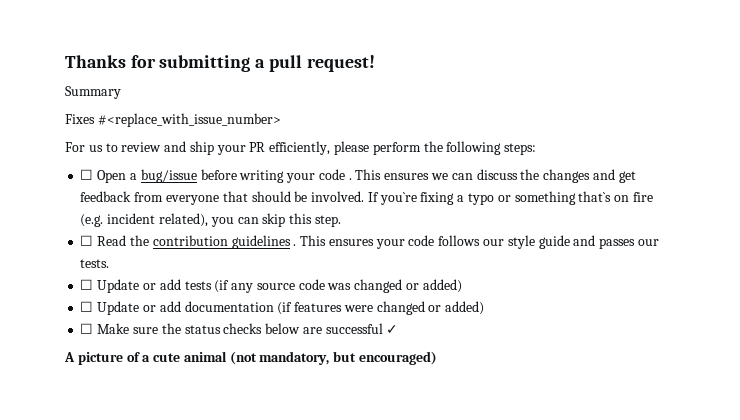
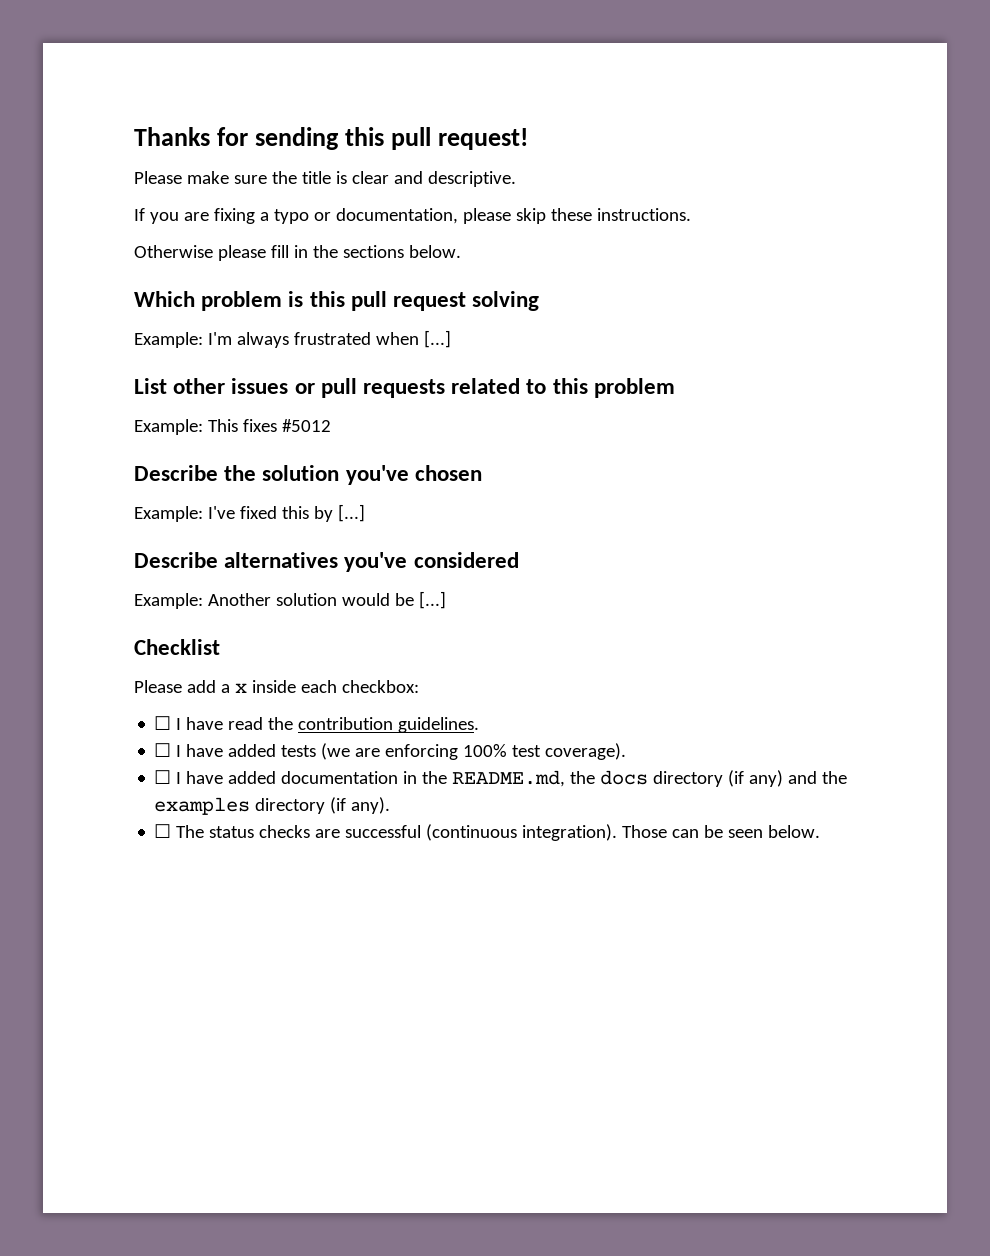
- Thanks for submitting a pull request!
+ Thanks for sending this pull request!
- Summary
- Fixes #<replace_with_issue_number>
- For us to review and ship your PR efficiently, please perform the following steps:
- ☐ Open a bug/issue before writing your code . This ensures we can discuss the changes and get feedback from everyone that should be involved. If you`re fixing a typo or something that`s on fire (e.g. incident related), you can skip this step.
- ☐ Read the contribution guidelines . This ensures your code follows our style guide and passes our tests.
- ☐ Update or add tests (if any source code was changed or added)
- ☐ Update or add documentation (if features were changed or added)
- ☐ Make sure the status checks below are successful ✓
- A picture of a cute animal (not mandatory, but encouraged)
+ Please make sure the title is clear and descriptive.
+ If you are fixing a typo or documentation, please skip these instructions.
+ Otherwise please fill in the sections below.
+ Which problem is this pull request solving
+ Example: I'm always frustrated when [...]
+ List other issues or pull requests related to this problem
+ Example: This fixes #5012
+ Describe the solution you've chosen
+ Example: I've fixed this by [...]
+ Describe alternatives you've considered
+ Example: Another solution would be [...]
+ Checklist
+ Please add a x inside each checkbox:
+ ☐ I have read the contribution guidelines.
+ ☐ I have added tests (we are enforcing 100% test coverage).
+ ☐ I have added documentation in the README.md, the docs directory (if any) and the examples directory (if any).
+ ☐ The status checks are successful (continuous integration). Those can be seen below.

